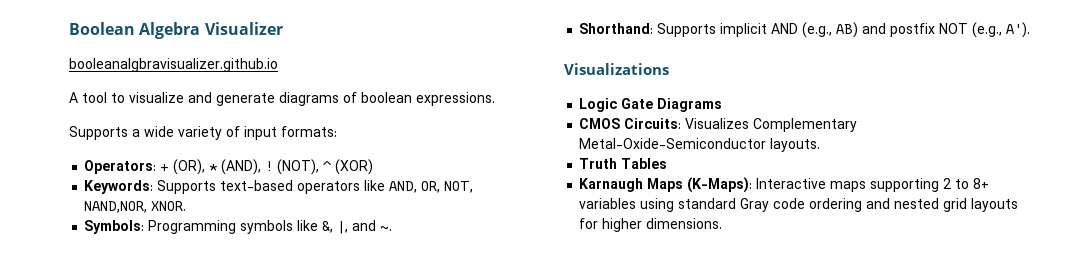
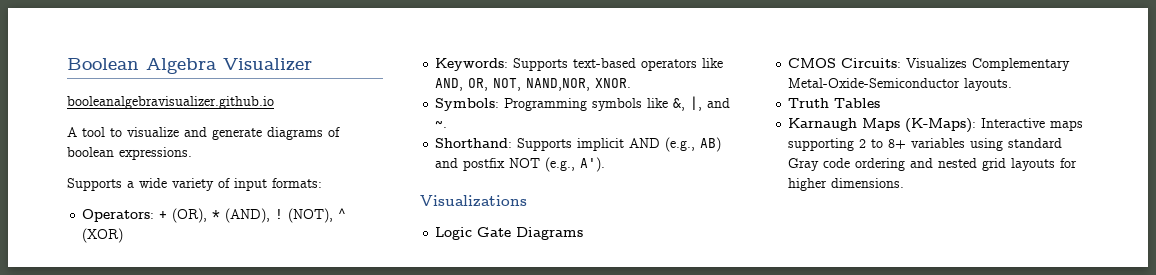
- booleanalgbravisualizer.github.io
+ booleanalgebravisualizer.github.io

